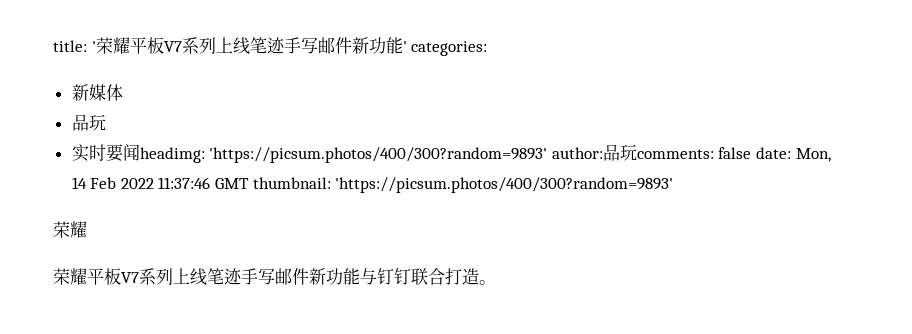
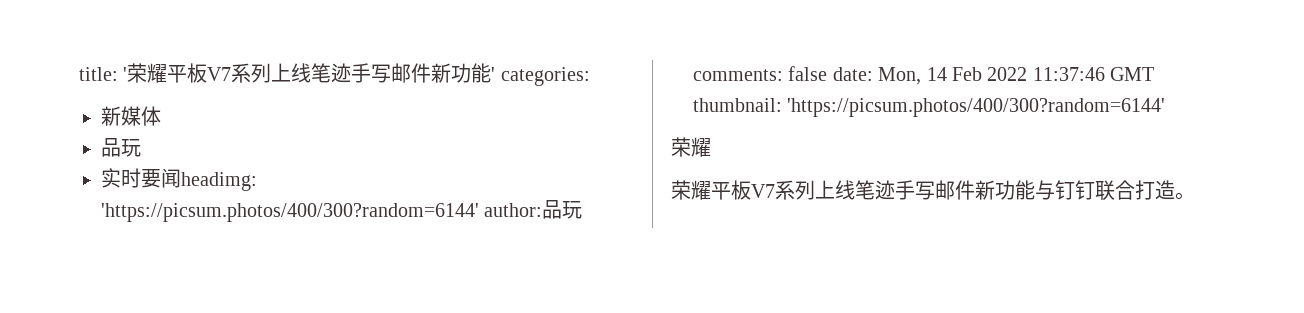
- 实时要闻headimg: 'https://picsum.photos/400/300?random=9893' author:品玩comments: false date: Mon, 14 Feb 2022 11:37:46 GMT thumbnail: 'https://picsum.photos/400/300?random=9893'
+ 实时要闻headimg: 'https://picsum.photos/400/300?random=6144' author:品玩comments: false date: Mon, 14 Feb 2022 11:37:46 GMT thumbnail: 'https://picsum.photos/400/300?random=6144'

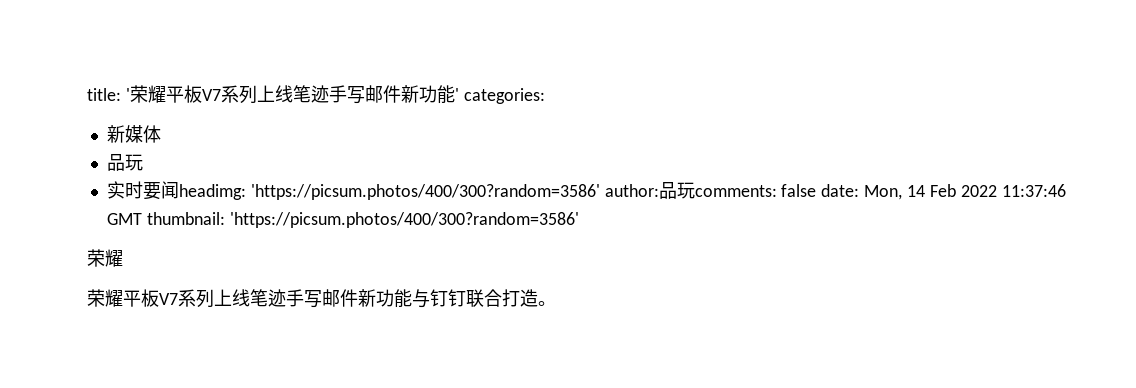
- 实时要闻headimg: 'https://picsum.photos/400/300?random=6144' author:品玩comments: false date: Mon, 14 Feb 2022 11:37:46 GMT thumbnail: 'https://picsum.photos/400/300?random=6144'
+ 实时要闻headimg: 'https://picsum.photos/400/300?random=3586' author:品玩comments: false date: Mon, 14 Feb 2022 11:37:46 GMT thumbnail: 'https://picsum.photos/400/300?random=3586'

